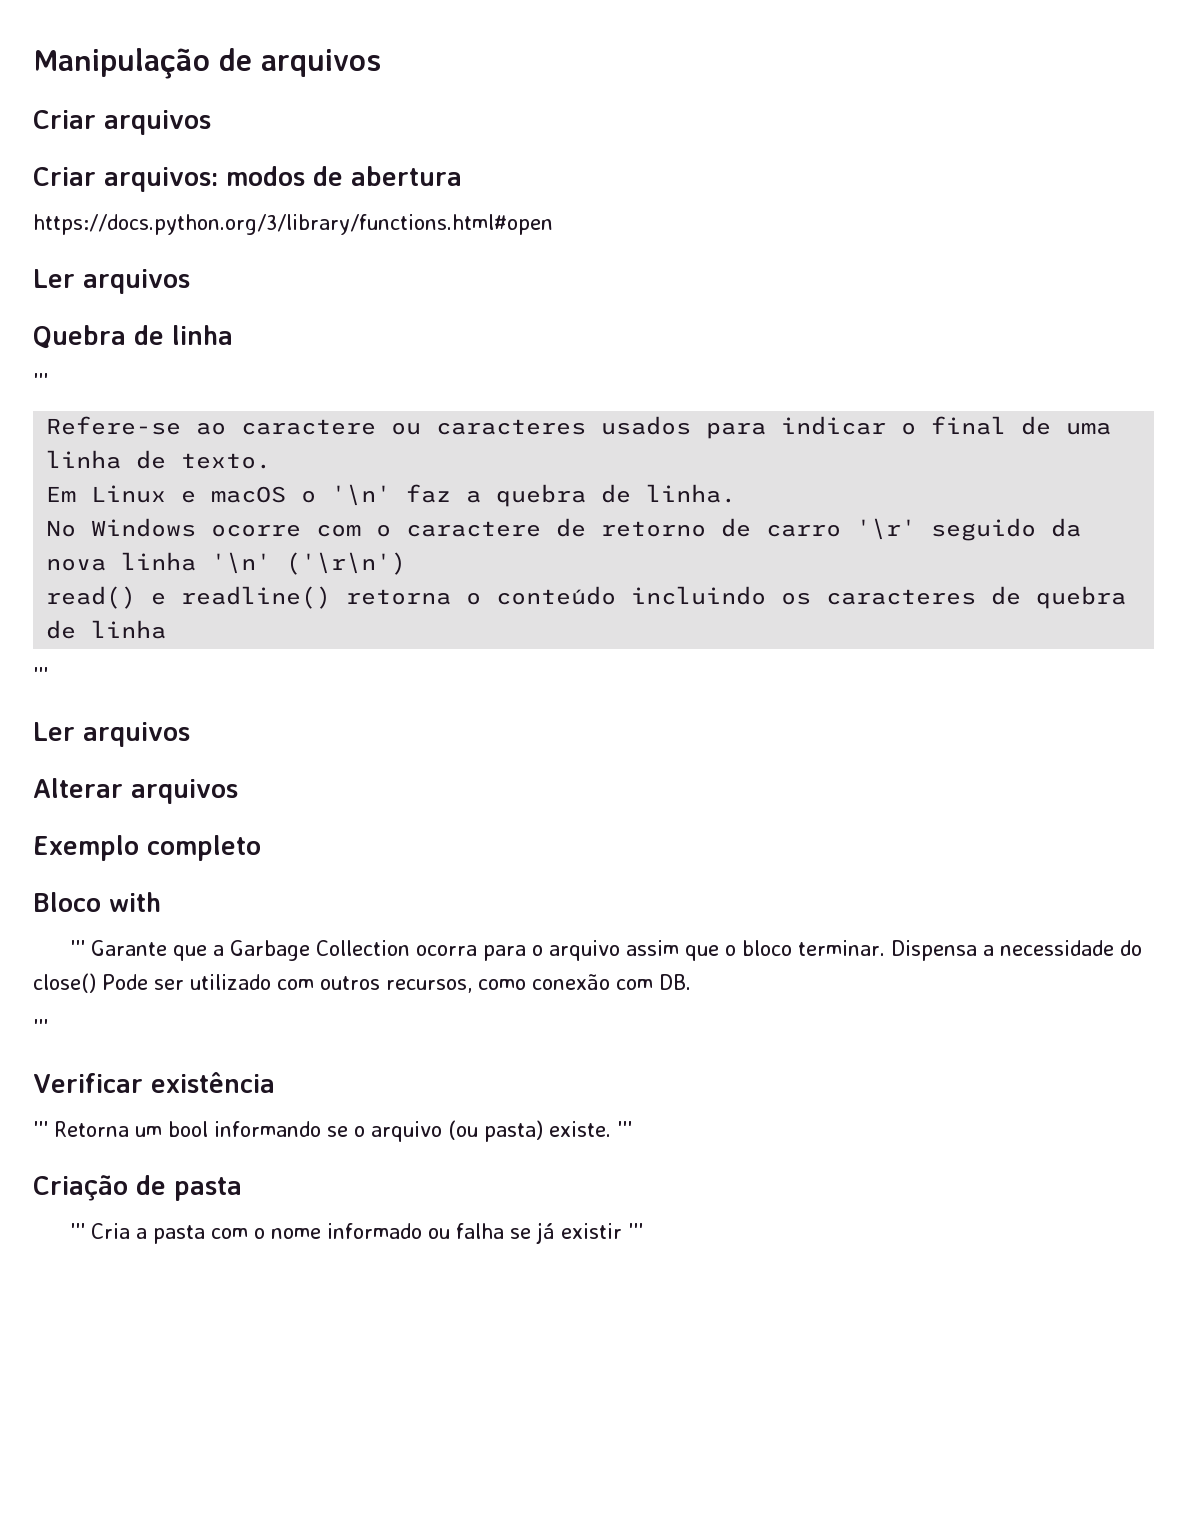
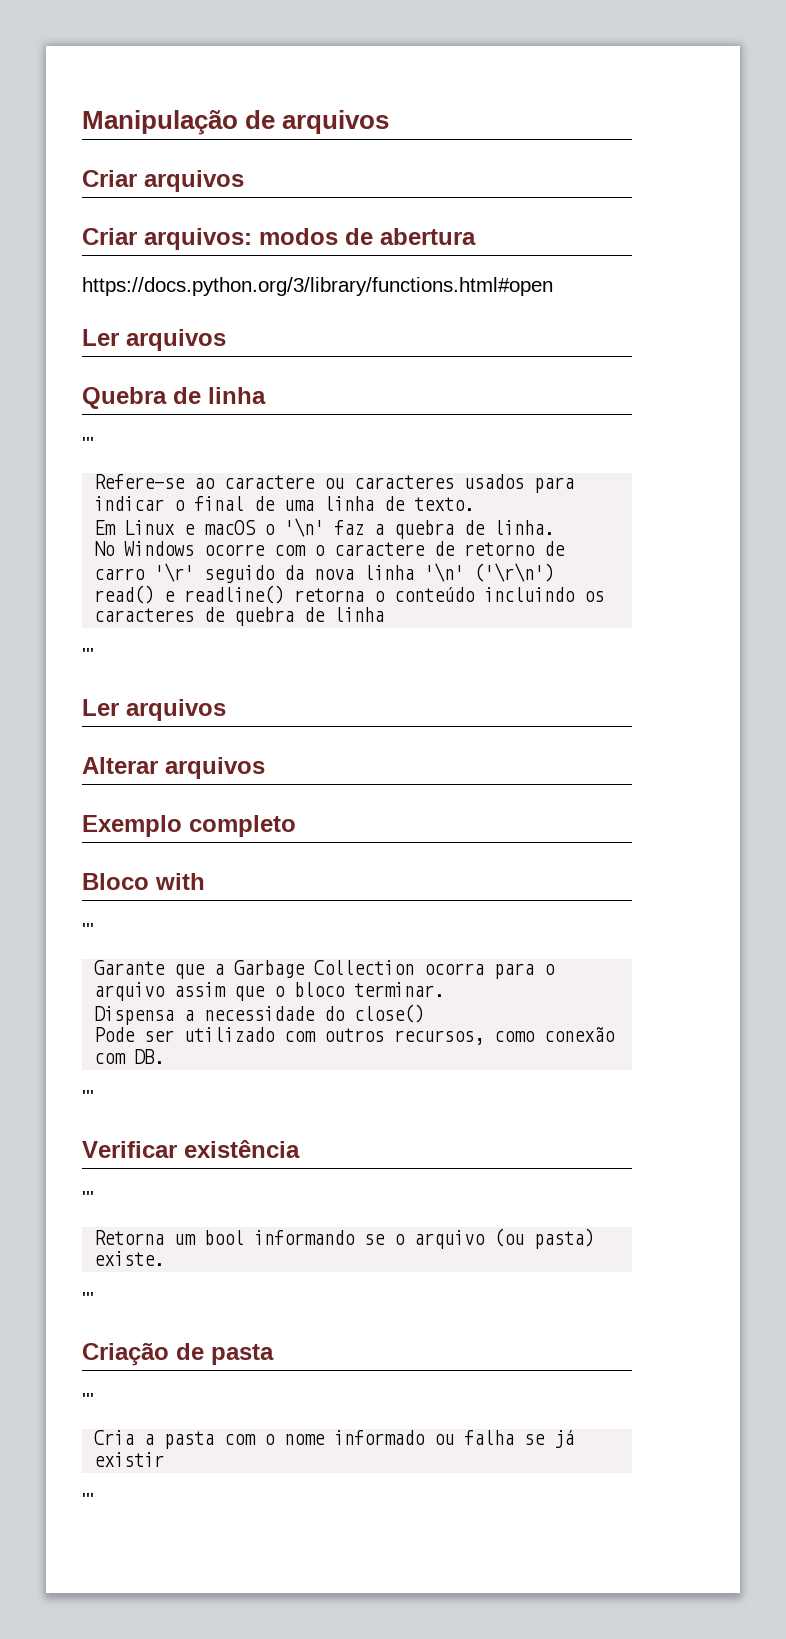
  Bloco with
- ''' Garante que a Garbage Collection ocorra para o arquivo assim que o bloco terminar. Dispensa a necessidade do close() Pode ser utilizado com outros recursos, como conexão com DB.
+ '''
+ Garante que a Garbage Collection ocorra para o arquivo assim que o bloco terminar.
+ Dispensa a necessidade do close()
+ Pode ser utilizado com outros recursos, como conexão com DB.
  Verificar existência
- ''' Retorna um bool informando se o arquivo (ou pasta) existe. '''
+ '''
+ Retorna um bool informando se o arquivo (ou pasta) existe.
+ '''
  Criação de pasta
- ''' Cria a pasta com o nome informado ou falha se já existir '''
+ '''
+ Cria a pasta com o nome informado ou falha se já existir
+ '''

